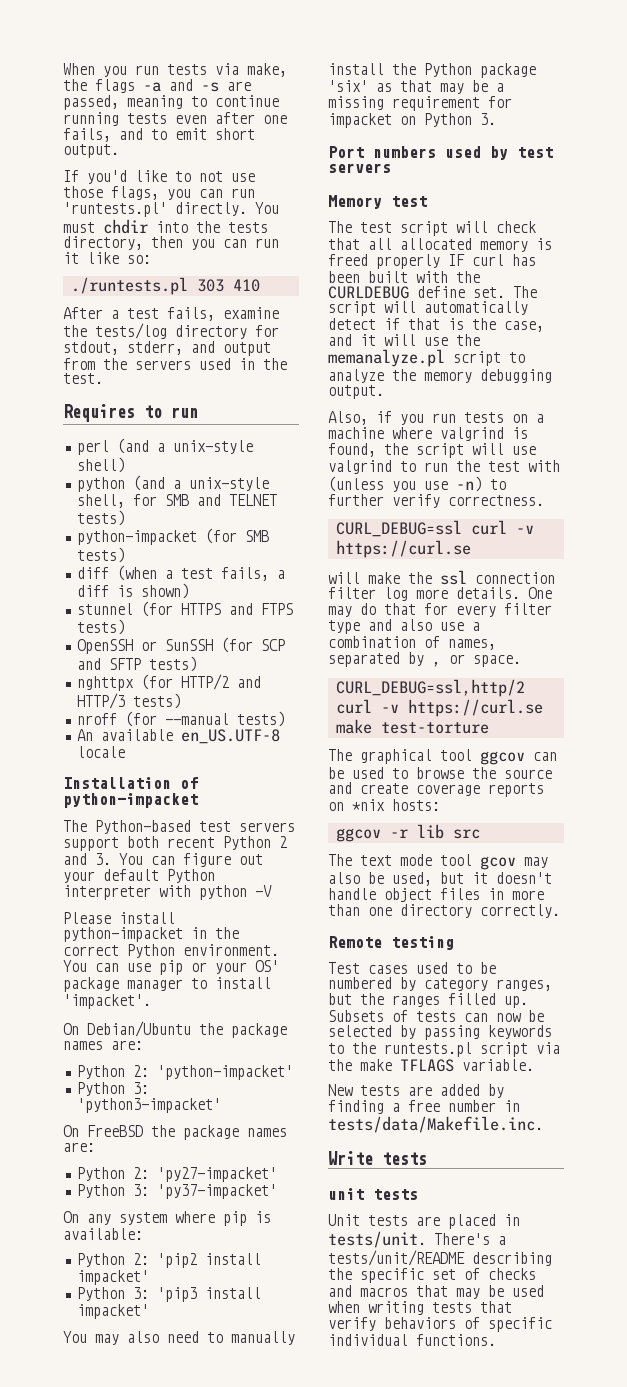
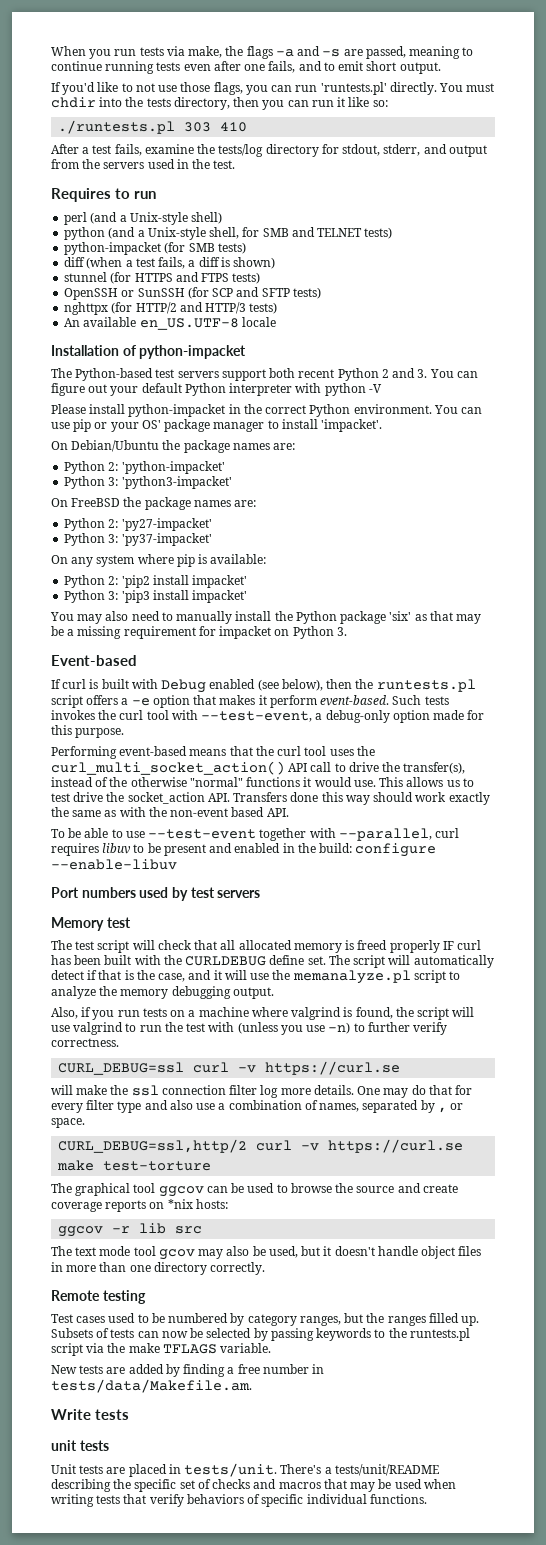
- perl (and a unix-style shell)
+ perl (and a Unix-style shell)
- python (and a unix-style shell, for SMB and TELNET tests)
+ python (and a Unix-style shell, for SMB and TELNET tests)
- nroff (for --manual tests)
+ Event-based
+ If curl is built with Debug enabled (see below), then the runtests.pl script offers a -e option that makes it perform event-based. Such tests invokes the curl tool with --test-event, a debug-only option made for this purpose.
+ Performing event-based means that the curl tool uses the curl_multi_socket_action() API call to drive the transfer(s), instead of the otherwise "normal" functions it would use. This allows us to test drive the socket_action API. Transfers done this way should work exactly the same as with the non-event based API.
+ To be able to use --test-event together with --parallel, curl requires libuv to be present and enabled in the build: configure --enable-libuv
- New tests are added by finding a free number in tests/data/Makefile.inc.
+ New tests are added by finding a free number in tests/data/Makefile.am.

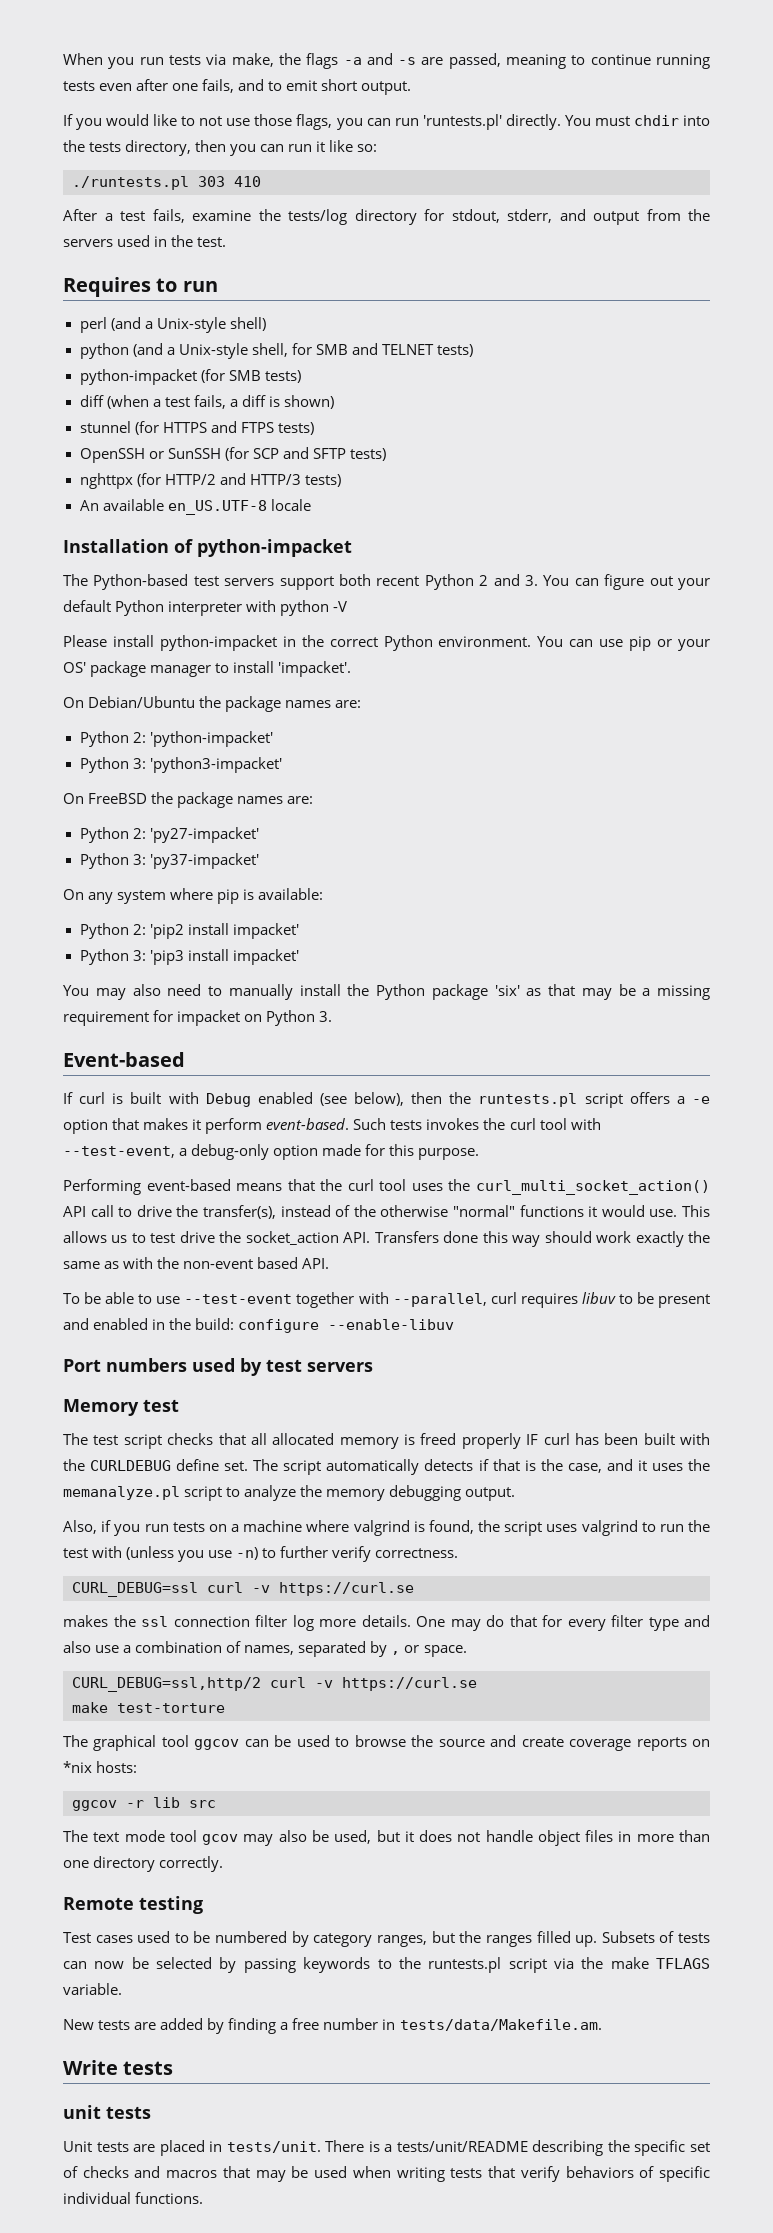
- If you'd like to not use those flags, you can run 'runtests.pl' directly.
+ If you would like to not use those flags, you can run 'runtests.pl' directly.
- The test script will check that all allocated memory is freed properly IF curl has been built with the CURLDEBUG define set.
+ The test script checks that all allocated memory is freed properly IF curl has been built with the CURLDEBUG define set.
- The script will automatically detect if that is the case, and it will use the memanalyze.pl script to analyze the memory debugging output.
+ The script automatically detects if that is the case, and it uses the memanalyze.pl script to analyze the memory debugging output.
- Also, if you run tests on a machine where valgrind is found, the script will use valgrind to run the test with (unless you use -n) to further verify correctness.
+ Also, if you run tests on a machine where valgrind is found, the script uses valgrind to run the test with (unless you use -n) to further verify correctness.
- will make the ssl connection filter log more details.
+ makes the ssl connection filter log more details.
- The text mode tool gcov may also be used, but it doesn't handle object files in more than one directory correctly.
+ The text mode tool gcov may also be used, but it does not handle object files in more than one directory correctly.
- There's a tests/unit/README describing the specific set of checks and macros that may be used when writing tests that verify behaviors of specific individual functions.
+ There is a tests/unit/README describing the specific set of checks and macros that may be used when writing tests that verify behaviors of specific individual functions.

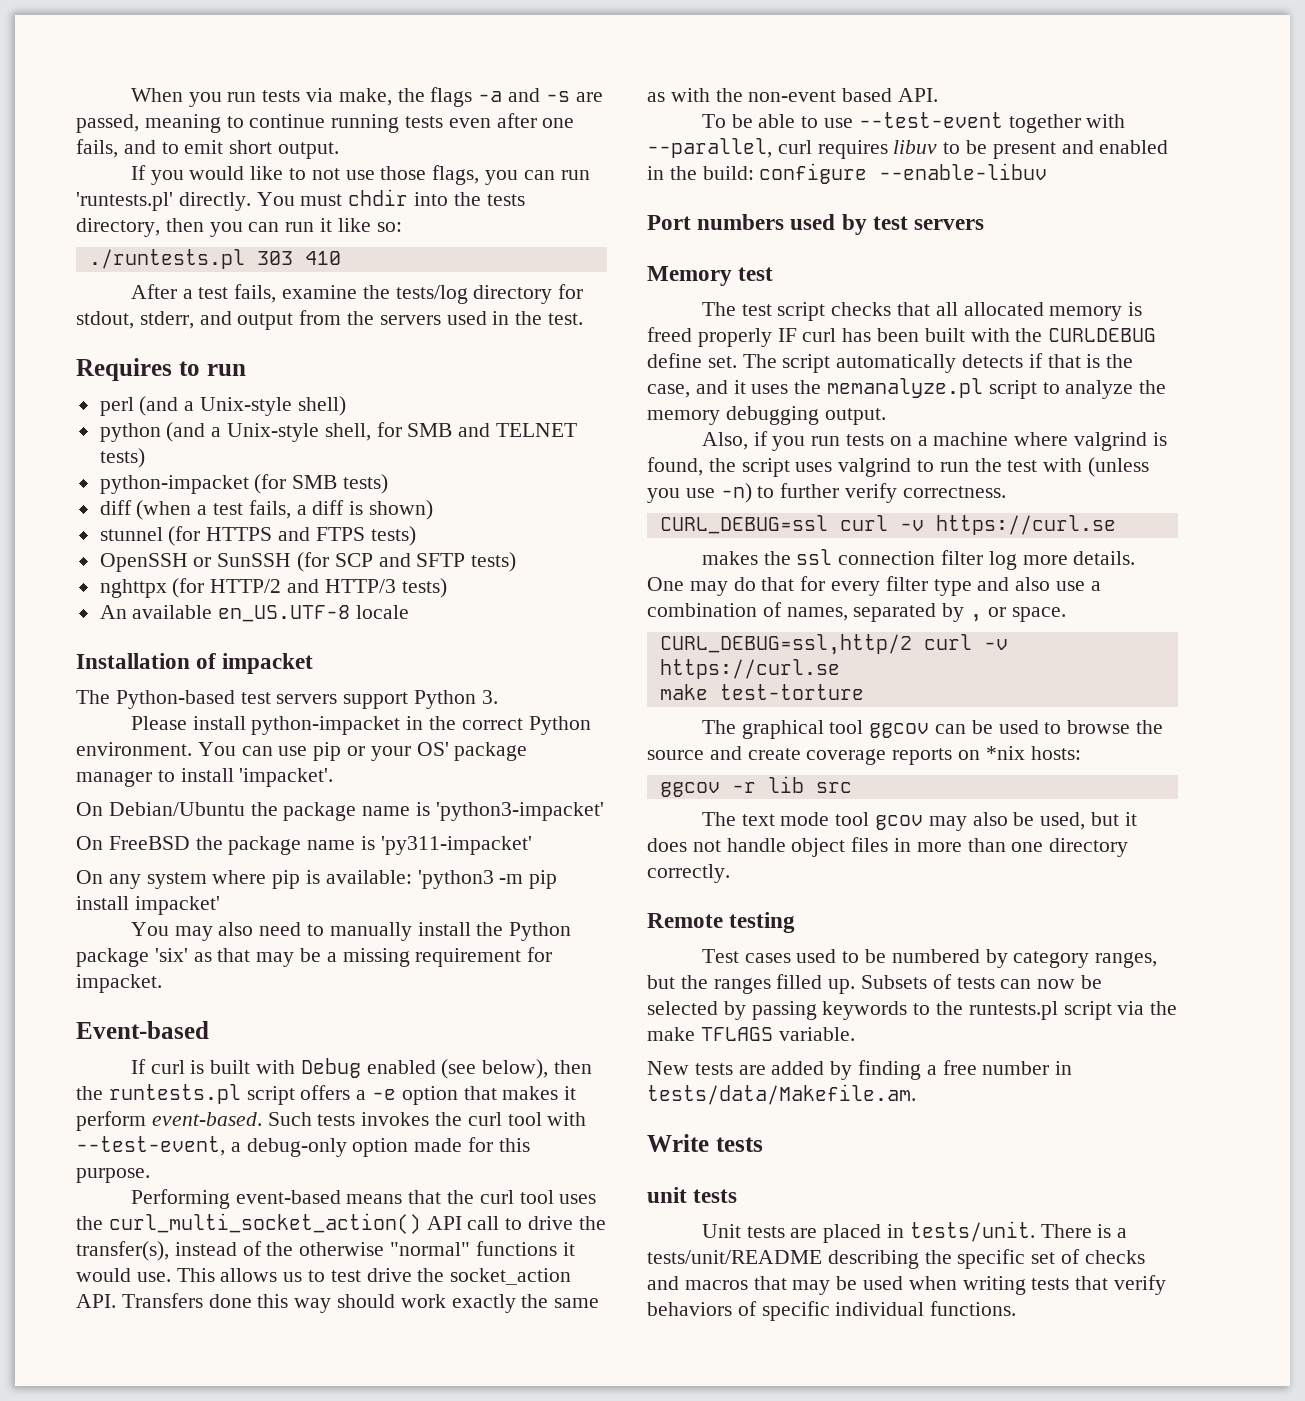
- Installation of python-impacket
+ Installation of impacket
- The Python-based test servers support both recent Python 2 and 3. You can figure out your default Python interpreter with python -V
+ The Python-based test servers support Python 3.
- On Debian/Ubuntu the package names are:
- Python 2: 'python-impacket'
- Python 3: 'python3-impacket'
+ On Debian/Ubuntu the package name is 'python3-impacket'
- On FreeBSD the package names are:
- Python 2: 'py27-impacket'
- Python 3: 'py37-impacket'
+ On FreeBSD the package name is 'py311-impacket'
- On any system where pip is available:
- Python 2: 'pip2 install impacket'
- Python 3: 'pip3 install impacket'
+ On any system where pip is available: 'python3 -m pip install impacket'
- You may also need to manually install the Python package 'six' as that may be a missing requirement for impacket on Python 3.
+ You may also need to manually install the Python package 'six' as that may be a missing requirement for impacket.

